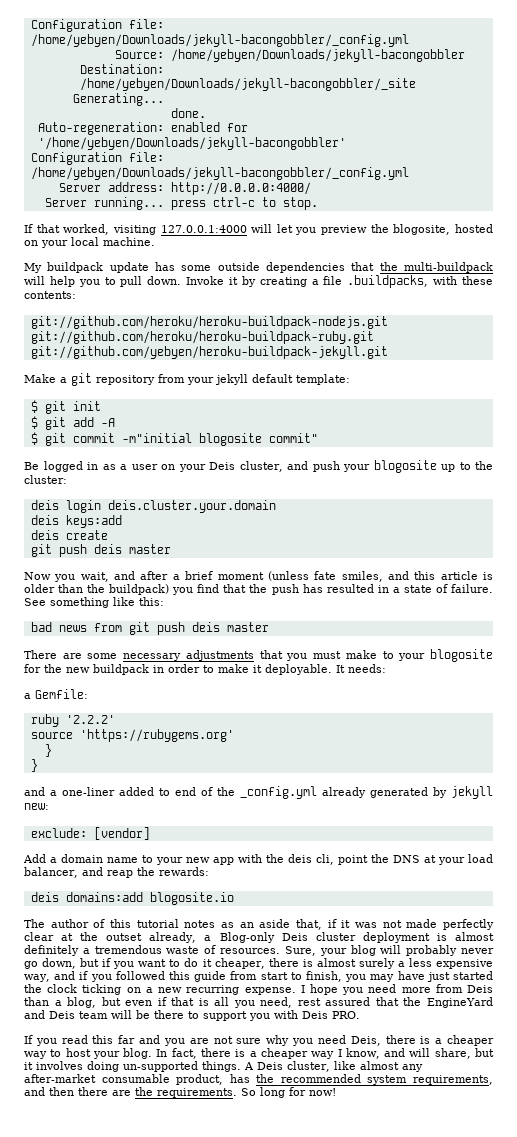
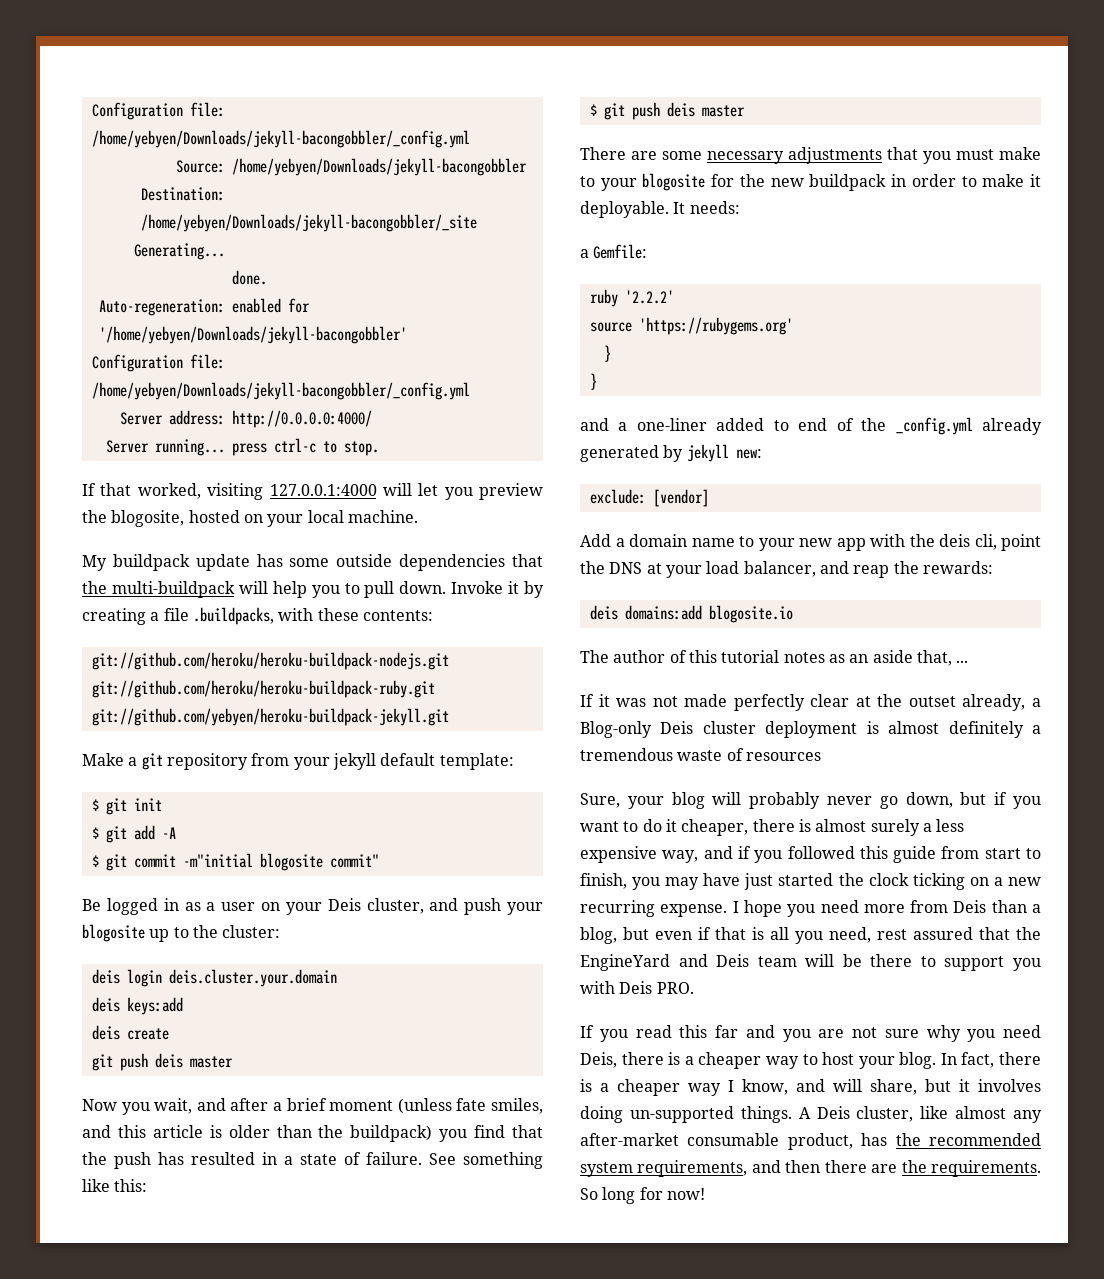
- bad news from git push deis master
+ $ git push deis master
- The author of this tutorial notes as an aside that, if it was not made perfectly clear at the outset already, a Blog-only Deis cluster deployment is almost definitely a tremendous waste of resources. Sure, your blog will probably never go down, but if you want to do it cheaper, there is almost surely a less expensive way, and if you followed this guide from start to finish, you may have just started the clock ticking on a new recurring expense.
+ The author of this tutorial notes as an aside that, ...
+ If it was not made perfectly clear at the outset already, a Blog-only Deis cluster deployment is almost definitely a tremendous waste of resources
+ Sure, your blog will probably never go down, but if you want to do it cheaper, there is almost surely a less expensive way, and if you followed this guide from start to finish, you may have just started the clock ticking on a new recurring expense.

